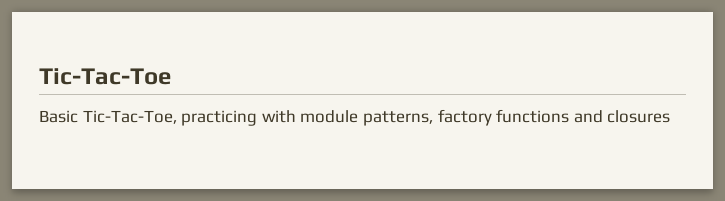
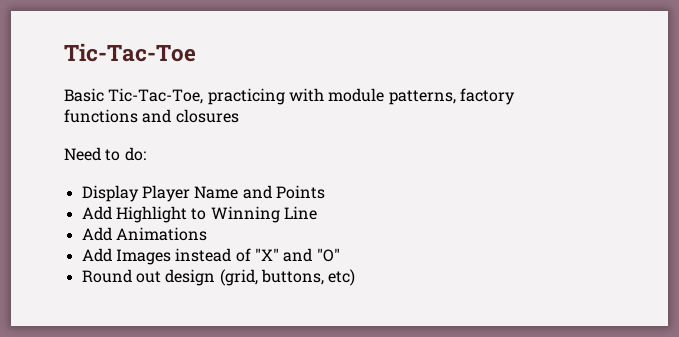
+ Need to do:
+ Display Player Name and Points
+ Add Highlight to Winning Line
+ Add Animations
+ Add Images instead of "X" and "O"
+ Round out design (grid, buttons, etc)

